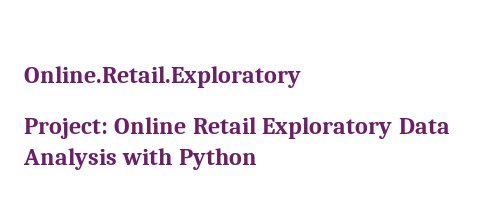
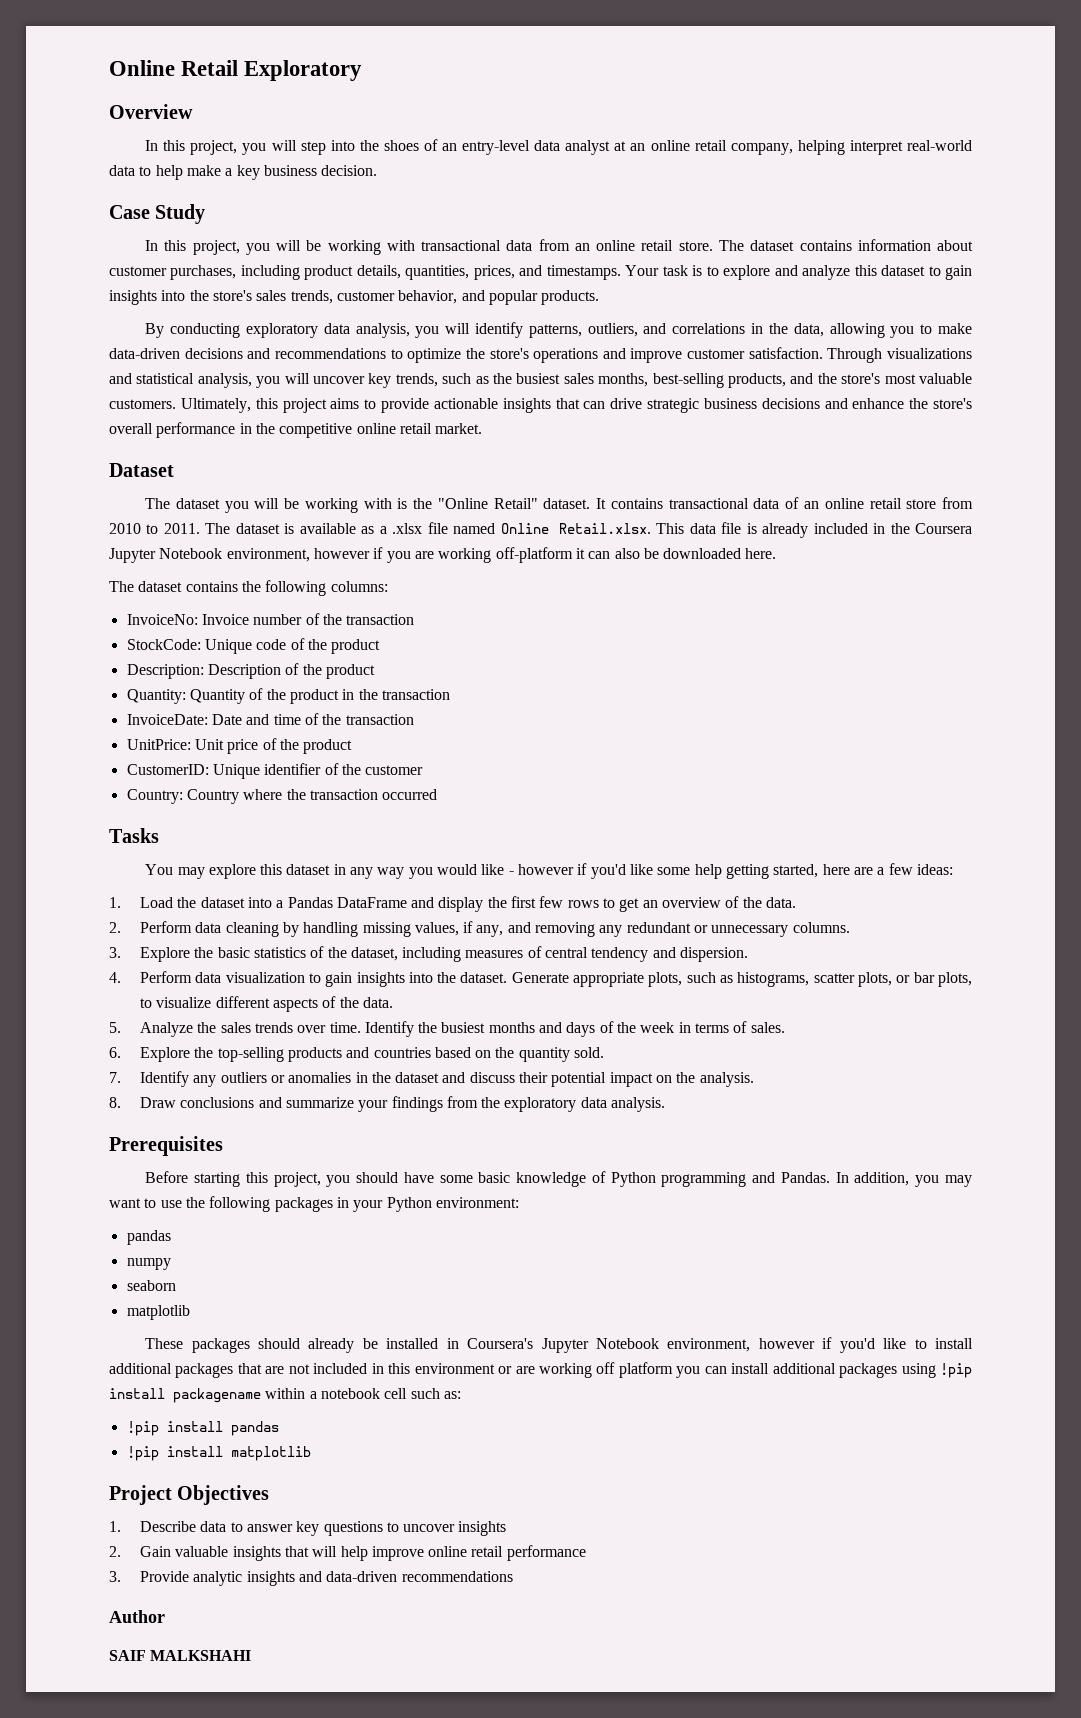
- Online.Retail.Exploratory
- Project: Online Retail Exploratory Data Analysis with Python
+ Online Retail Exploratory
+ Overview
+ In this project, you will step into the shoes of an entry-level data analyst at an online retail company, helping interpret real-world data to help make a key business decision.
+ Case Study
+ In this project, you will be working with transactional data from an online retail store. The dataset contains information about customer purchases, including product details, quantities, prices, and timestamps. Your task is to explore and analyze this dataset to gain insights into the store's sales trends, customer behavior, and popular products.
+ By conducting exploratory data analysis, you will identify patterns, outliers, and correlations in the data, allowing you to make data-driven decisions and recommendations to optimize the store's operations and improve customer satisfaction. Through visualizations and statistical analysis, you will uncover key trends, such as the busiest sales months, best-selling products, and the store's most valuable customers. Ultimately, this project aims to provide actionable insights that can drive strategic business decisions and enhance the store's overall performance in the competitive online retail market.
+ Dataset
+ The dataset you will be working with is the "Online Retail" dataset. It contains transactional data of an online retail store from 2010 to 2011. The dataset is available as a .xlsx file named Online Retail.xlsx. This data file is already included in the Coursera Jupyter Notebook environment, however if you are working off-platform it can also be downloaded here.
+ The dataset contains the following columns:
+ InvoiceNo: Invoice number of the transaction
+ StockCode: Unique code of the product
+ Description: Description of the product
+ Quantity: Quantity of the product in the transaction
+ InvoiceDate: Date and time of the transaction
+ UnitPrice: Unit price of the product
+ CustomerID: Unique identifier of the customer
+ Country: Country where the transaction occurred
+ Tasks
+ You may explore this dataset in any way you would like - however if you'd like some help getting started, here are a few ideas:
+ 1. Load the dataset into a Pandas DataFrame and display the first few rows to get an overview of the data.
+ 2. Perform data cleaning by handling missing values, if any, and removing any redundant or unnecessary columns.
+ 3. Explore the basic statistics of the dataset, including measures of central tendency and dispersion.
+ 4. Perform data visualization to gain insights into the dataset. Generate appropriate plots, such as histograms, scatter plots, or bar plots, to visualize different aspects of the data.
+ 5. Analyze the sales trends over time. Identify the busiest months and days of the week in terms of sales.
+ 6. Explore the top-selling products and countries based on the quantity sold.
+ 7. Identify any outliers or anomalies in the dataset and discuss their potential impact on the analysis.
+ 8. Draw conclusions and summarize your findings from the exploratory data analysis.
+ Prerequisites
+ Before starting this project, you should have some basic knowledge of Python programming and Pandas. In addition, you may want to use the following packages in your Python environment:
+ pandas
+ numpy
+ seaborn
+ matplotlib
+ These packages should already be installed in Coursera's Jupyter Notebook environment, however if you'd like to install additional packages that are not included in this environment or are working off platform you can install additional packages using !pip install packagename within a notebook cell such as:
+ !pip install pandas
+ !pip install matplotlib
+ Project Objectives
+ 1. Describe data to answer key questions to uncover insights
+ 2. Gain valuable insights that will help improve online retail performance
+ 3. Provide analytic insights and data-driven recommendations
+ Author
+ SAIF MALKSHAHI

